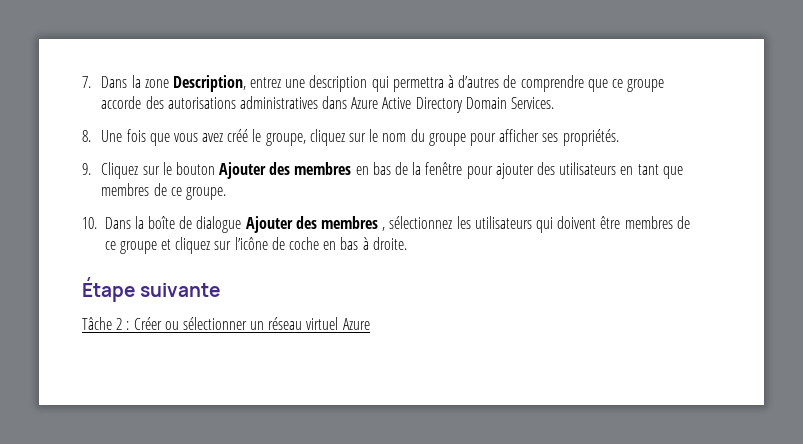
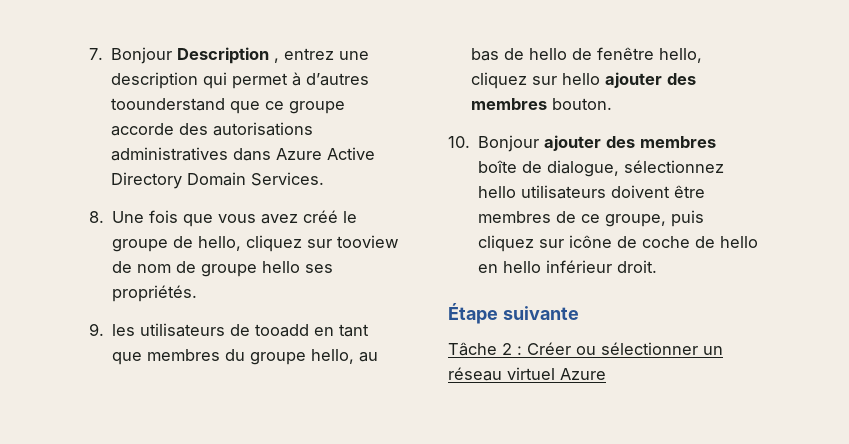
- 7. Dans la zone Description, entrez une description qui permettra à d’autres de comprendre que ce groupe accorde des autorisations administratives dans Azure Active Directory Domain Services.
+ 7. Bonjour Description , entrez une description qui permet à d’autres toounderstand que ce groupe accorde des autorisations administratives dans Azure Active Directory Domain Services.
- 8. Une fois que vous avez créé le groupe, cliquez sur le nom du groupe pour afficher ses propriétés.
- 9. Cliquez sur le bouton Ajouter des membres en bas de la fenêtre pour ajouter des utilisateurs en tant que membres de ce groupe.
- 10. Dans la boîte de dialogue Ajouter des membres , sélectionnez les utilisateurs qui doivent être membres de ce groupe et cliquez sur l’icône de coche en bas à droite.
+ 8. Une fois que vous avez créé le groupe de hello, cliquez sur tooview de nom de groupe hello ses propriétés.
+ 9. les utilisateurs de tooadd en tant que membres du groupe hello, au bas de hello de fenêtre hello, cliquez sur hello ajouter des membres bouton.
+ 10. Bonjour ajouter des membres boîte de dialogue, sélectionnez hello utilisateurs doivent être membres de ce groupe, puis cliquez sur icône de coche de hello en hello inférieur droit.

